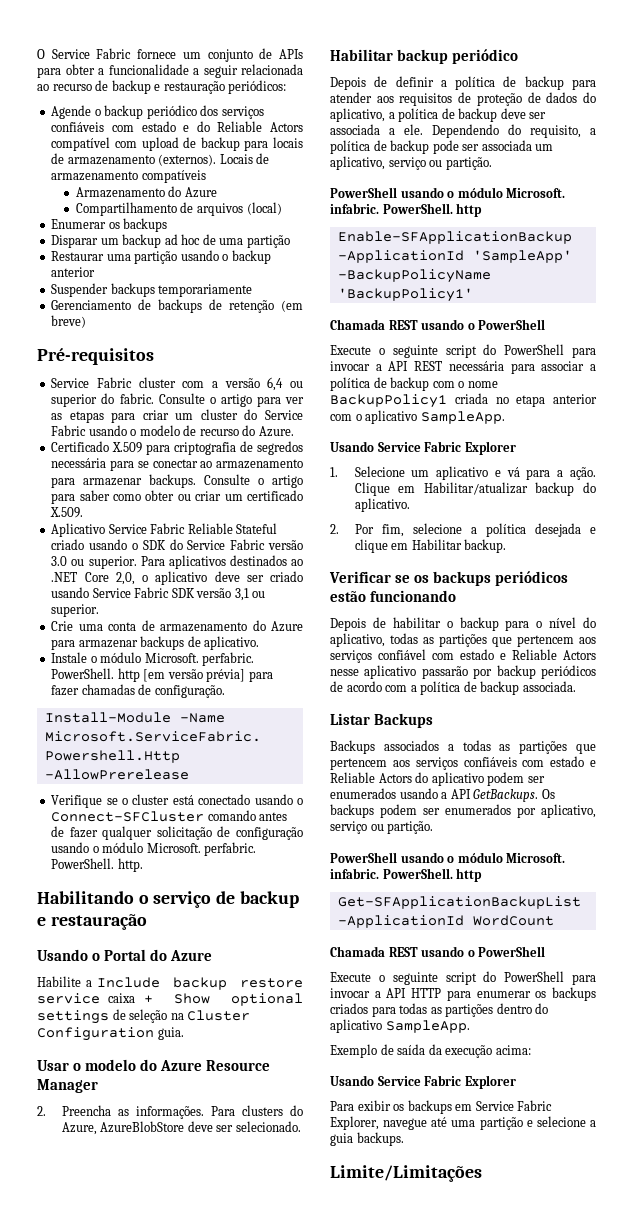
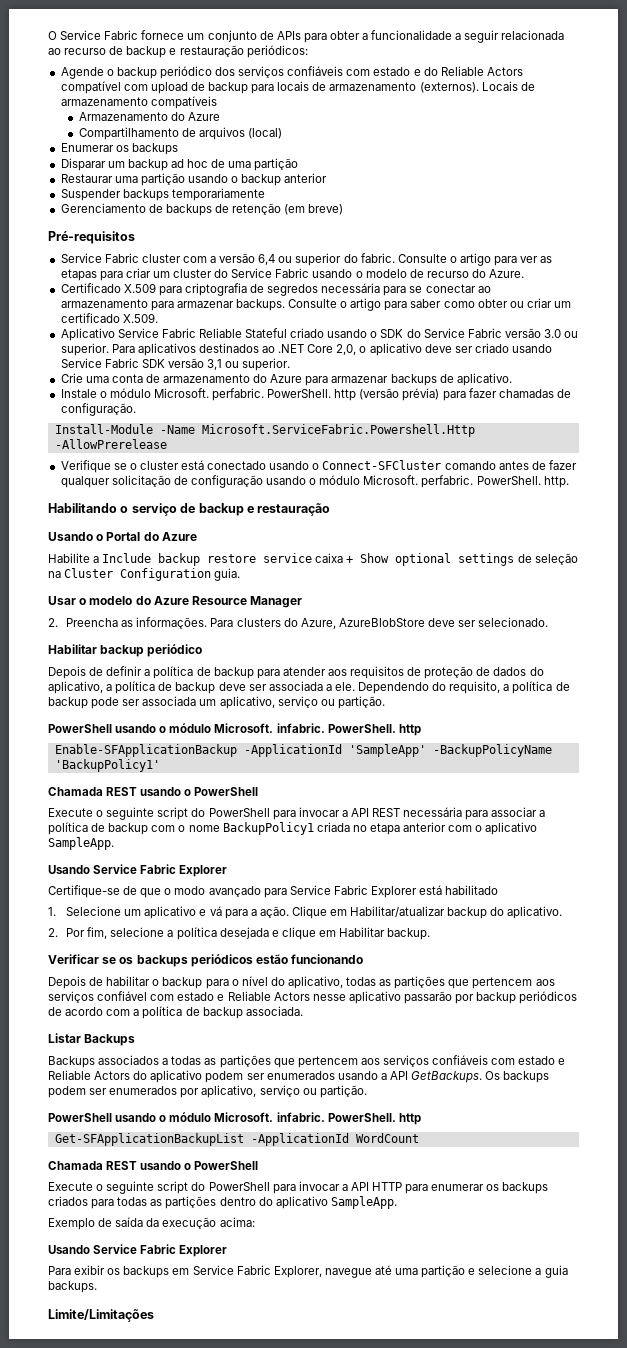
- PowerShell. http [em versão prévia] para fazer chamadas de configuração.
+ PowerShell. http (versão prévia) para fazer chamadas de configuração.
+ Certifique-se de que o modo avançado para Service Fabric Explorer está habilitado

